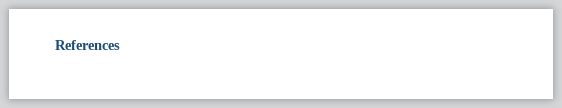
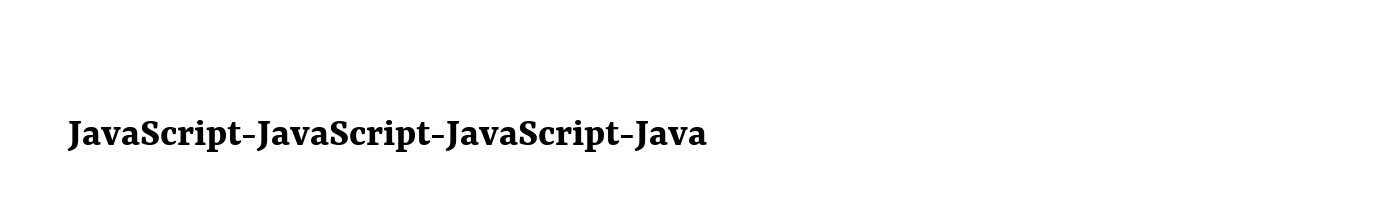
- References
+ JavaScript-JavaScript-JavaScript-Java

